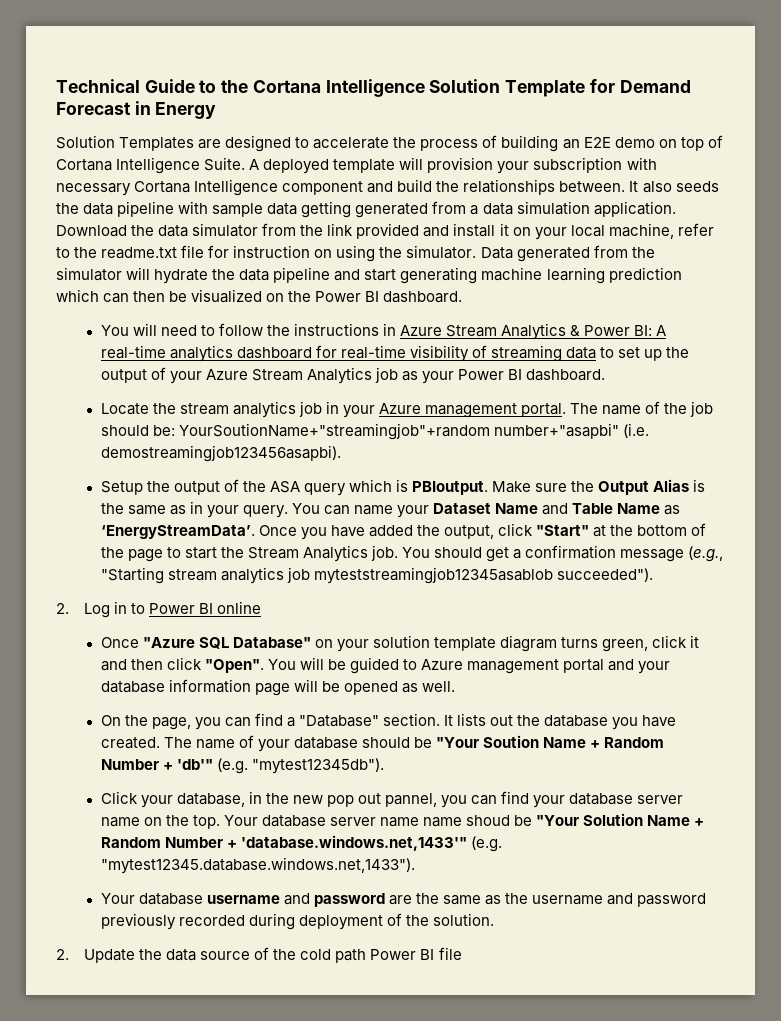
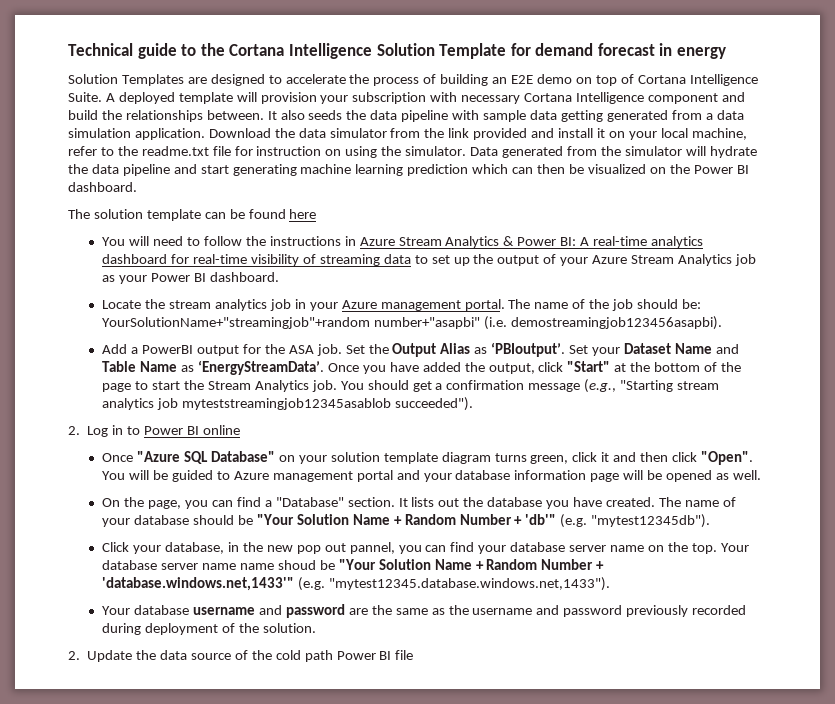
- Technical Guide to the Cortana Intelligence Solution Template for Demand Forecast in Energy
+ Technical guide to the Cortana Intelligence Solution Template for demand forecast in energy
+ The solution template can be found here
- The name of the job should be: YourSoutionName+"streamingjob"+random number+"asapbi" (i.e. demostreamingjob123456asapbi).
+ The name of the job should be: YourSolutionName+"streamingjob"+random number+"asapbi" (i.e. demostreamingjob123456asapbi).
- Setup the output of the ASA query which is PBIoutput. Make sure the Output Alias is the same as in your query. You can name your Dataset Name and Table Name as ‘EnergyStreamData’.
+ Add a PowerBI output for the ASA job. Set the Output Alias as ‘PBIoutput’. Set your Dataset Name and Table Name as ‘EnergyStreamData’.
- The name of your database should be "Your Soution Name + Random Number + 'db'" (e.g. "mytest12345db").
+ The name of your database should be "Your Solution Name + Random Number + 'db'" (e.g. "mytest12345db").

